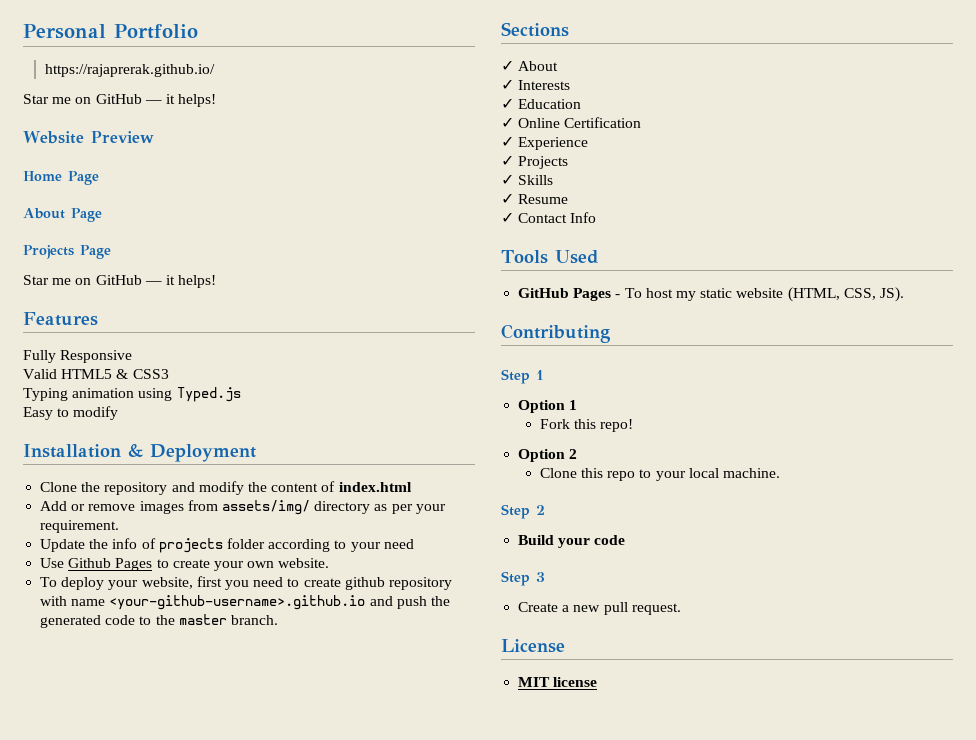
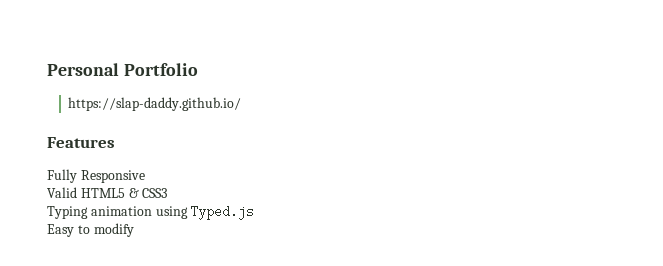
- https://rajaprerak.github.io/
- Star me on GitHub — it helps!
- Website Preview
- Home Page
- About Page
- Projects Page
- Star me on GitHub — it helps!
+ https://slap-daddy.github.io/
- Installation & Deployment
- Clone the repository and modify the content of index.html
- Add or remove images from assets/img/ directory as per your requirement.
- Update the info of projects folder according to your need
- Use Github Pages to create your own website.
- To deploy your website, first you need to create github repository with name <your-github-username>.github.io and push the generated code to the master branch.
- Sections
- ✓ About
- ✓ Interests
- ✓ Education
- ✓ Online Certification
- ✓ Experience
- ✓ Projects
- ✓ Skills
- ✓ Resume
- ✓ Contact Info
- Tools Used
- GitHub Pages - To host my static website (HTML, CSS, JS).
- Contributing
- Step 1
- Option 1
- Fork this repo!
- Option 2
- Clone this repo to your local machine.
- Step 2
- Build your code
- Step 3
- Create a new pull request.
- License
- MIT license

